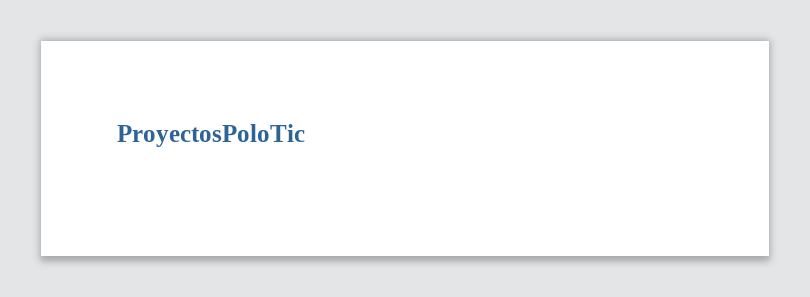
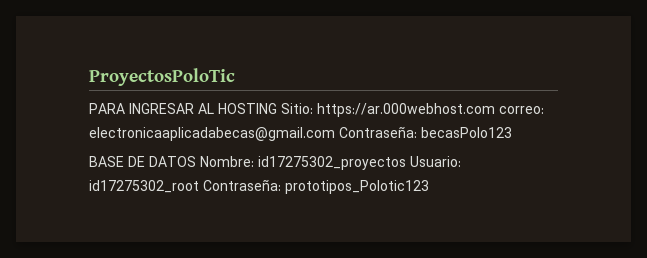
+ PARA INGRESAR AL HOSTING Sitio: https://ar.000webhost.com correo: electronicaaplicadabecas@gmail.com Contraseña: becasPolo123
+ BASE DE DATOS Nombre: id17275302_proyectos Usuario: id17275302_root Contraseña: prototipos_Polotic123

